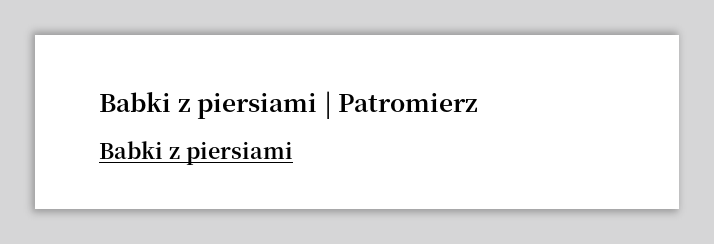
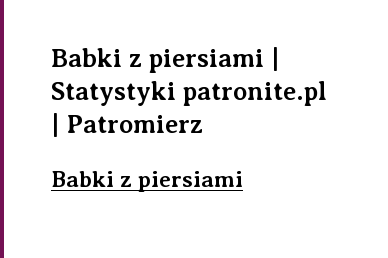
- Babki z piersiami | Patromierz
+ Babki z piersiami | Statystyki patronite.pl | Patromierz

